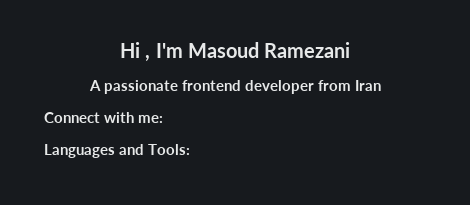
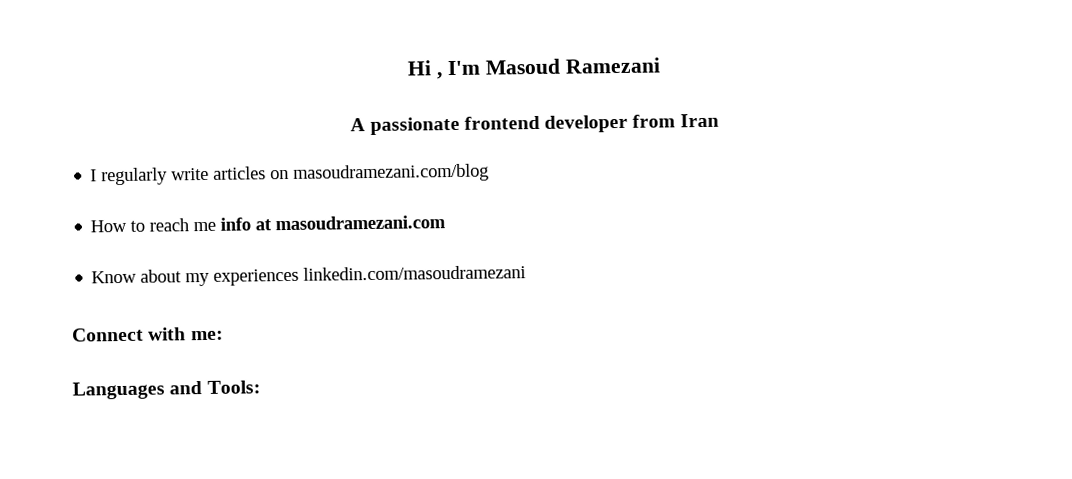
+ I regularly write articles on masoudramezani.com/blog
+ How to reach me info at masoudramezani.com
+ Know about my experiences linkedin.com/masoudramezani

